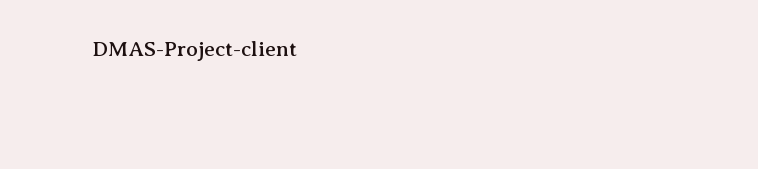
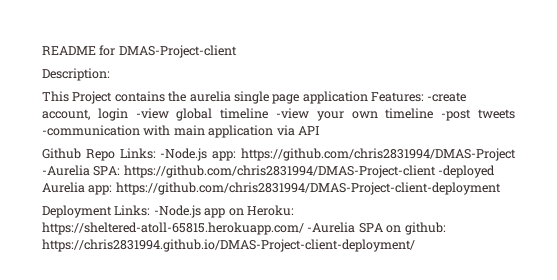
- DMAS-Project-client
+ README for DMAS-Project-client
+ Description:
+ This Project contains the aurelia single page application Features: -create account, login -view global timeline -view your own timeline -post tweets -communication with main application via API
+ Github Repo Links: -Node.js app: https://github.com/chris2831994/DMAS-Project -Aurelia SPA: https://github.com/chris2831994/DMAS-Project-client -deployed Aurelia app: https://github.com/chris2831994/DMAS-Project-client-deployment
+ Deployment Links: -Node.js app on Heroku: https://sheltered-atoll-65815.herokuapp.com/ -Aurelia SPA on github: https://chris2831994.github.io/DMAS-Project-client-deployment/

